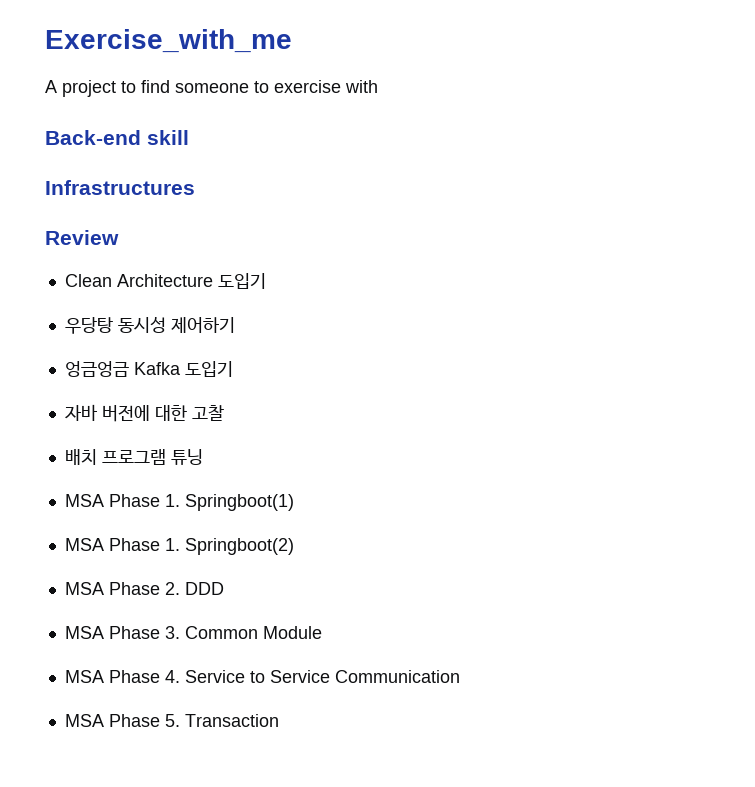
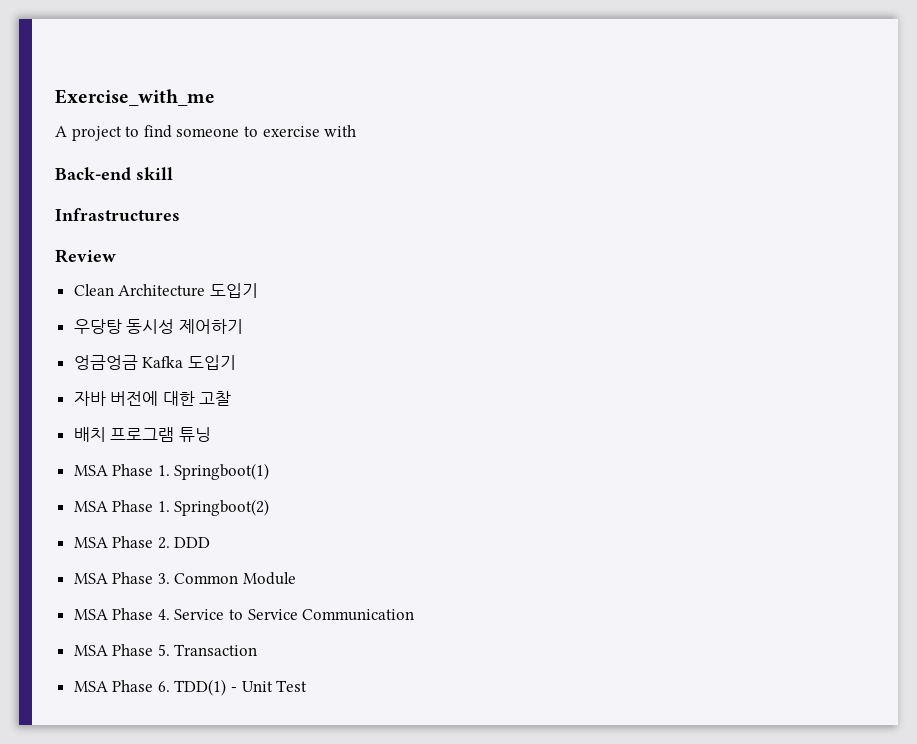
+ MSA Phase 6. TDD(1) - Unit Test

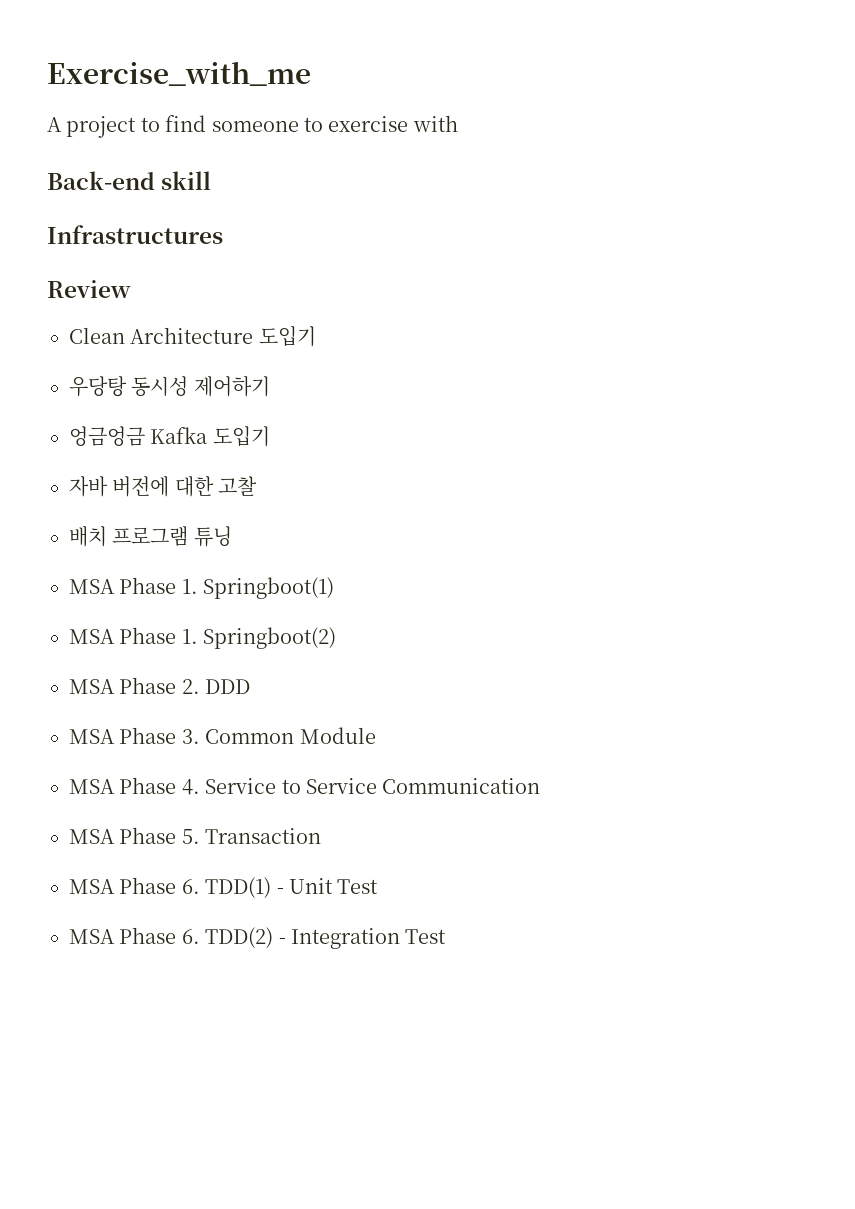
+ MSA Phase 6. TDD(2) - Integration Test

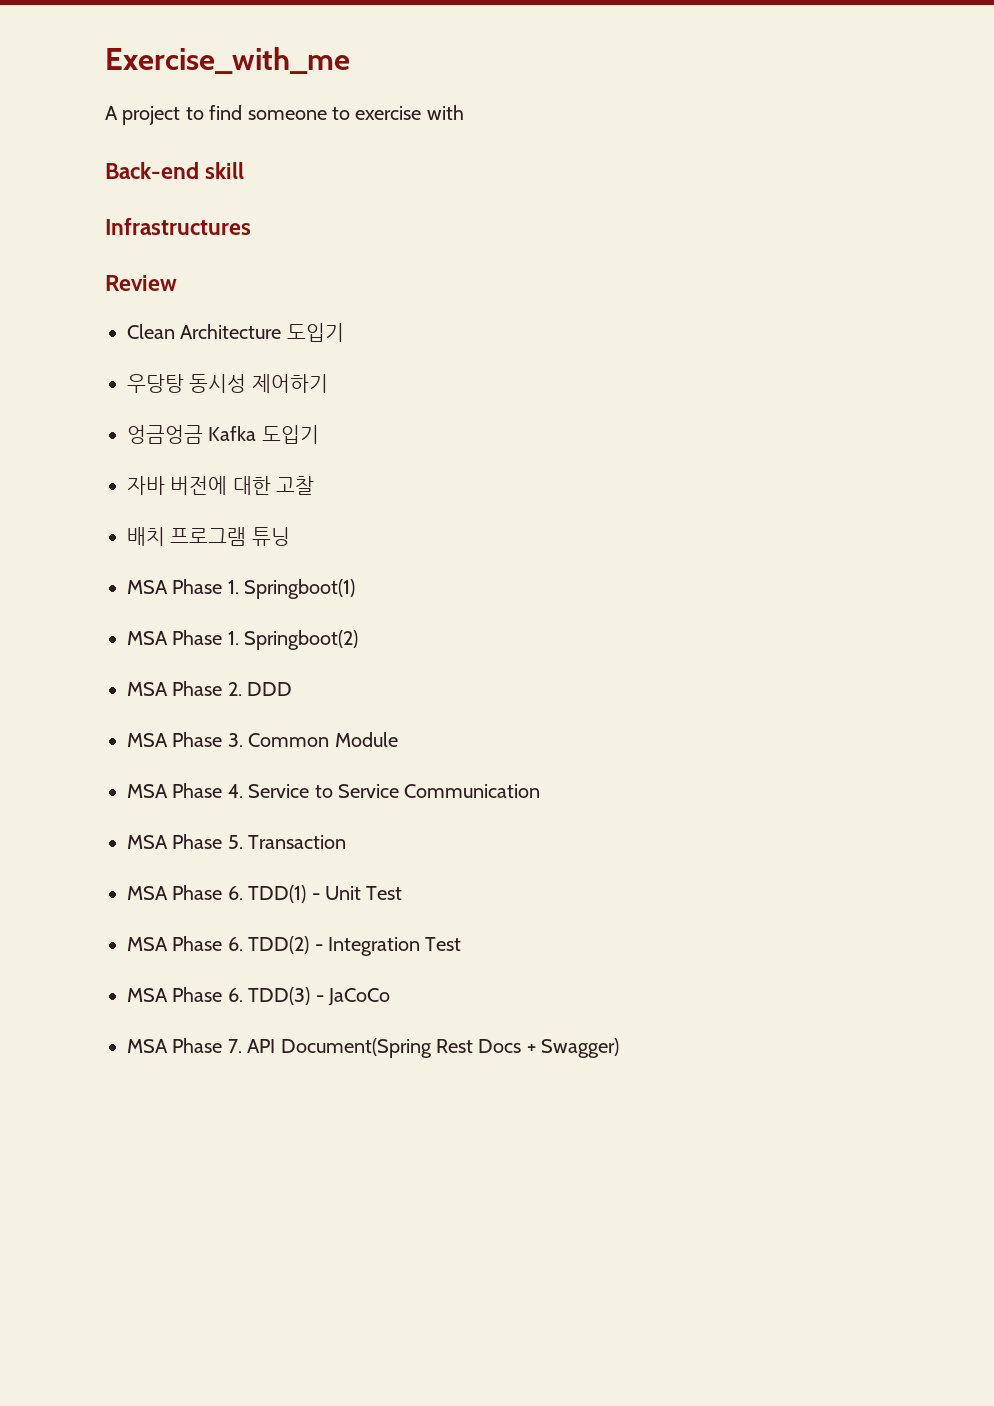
+ MSA Phase 6. TDD(3) - JaCoCo
+ MSA Phase 7. API Document(Spring Rest Docs + Swagger)

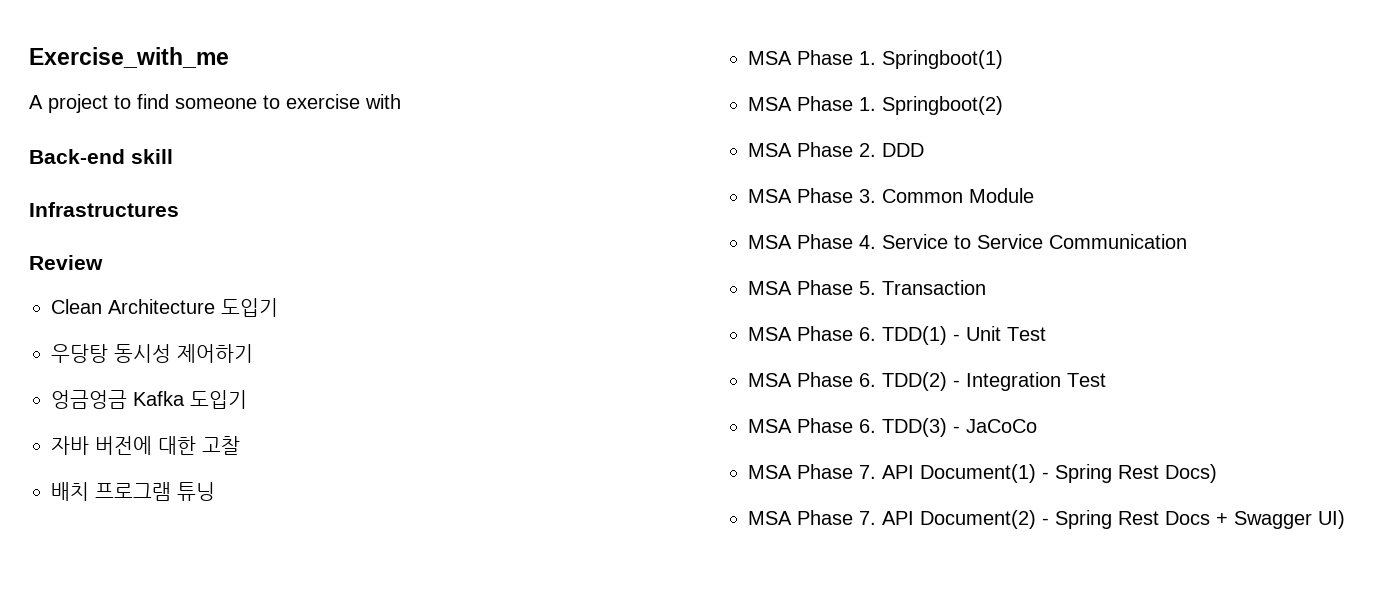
- MSA Phase 7. API Document(Spring Rest Docs + Swagger)
+ MSA Phase 7. API Document(1) - Spring Rest Docs)
+ MSA Phase 7. API Document(2) - Spring Rest Docs + Swagger UI)

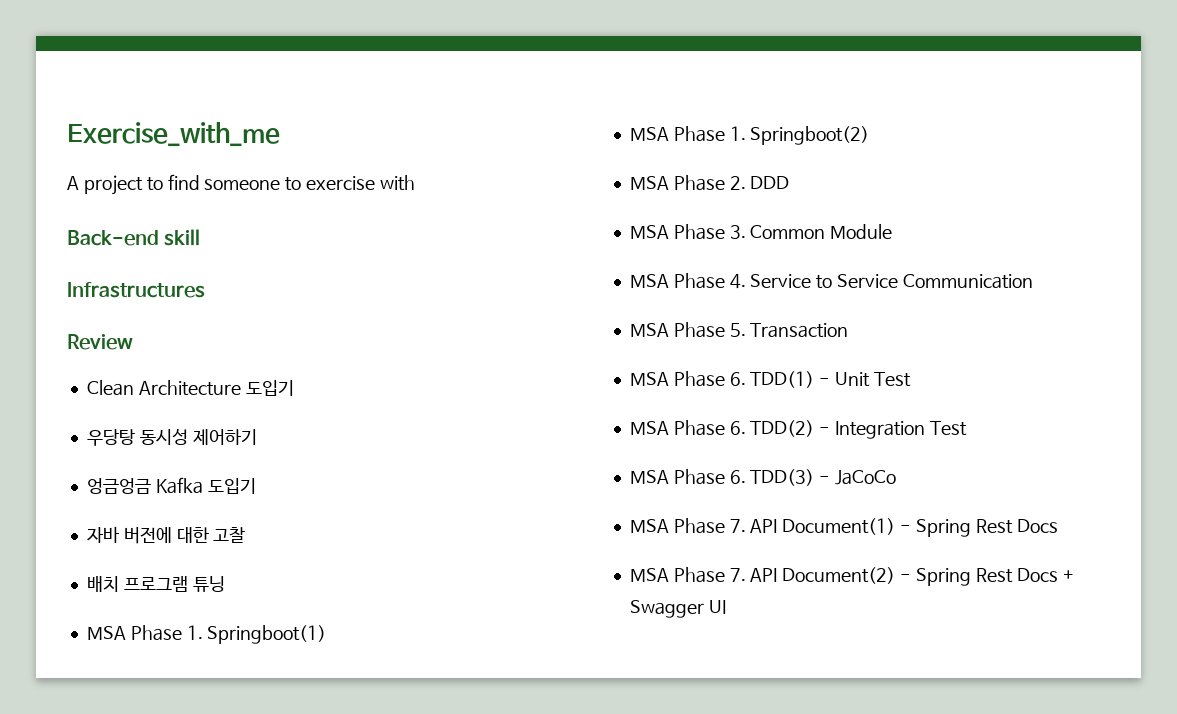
- MSA Phase 7. API Document(1) - Spring Rest Docs)
+ MSA Phase 7. API Document(1) - Spring Rest Docs
- MSA Phase 7. API Document(2) - Spring Rest Docs + Swagger UI)
+ MSA Phase 7. API Document(2) - Spring Rest Docs + Swagger UI

